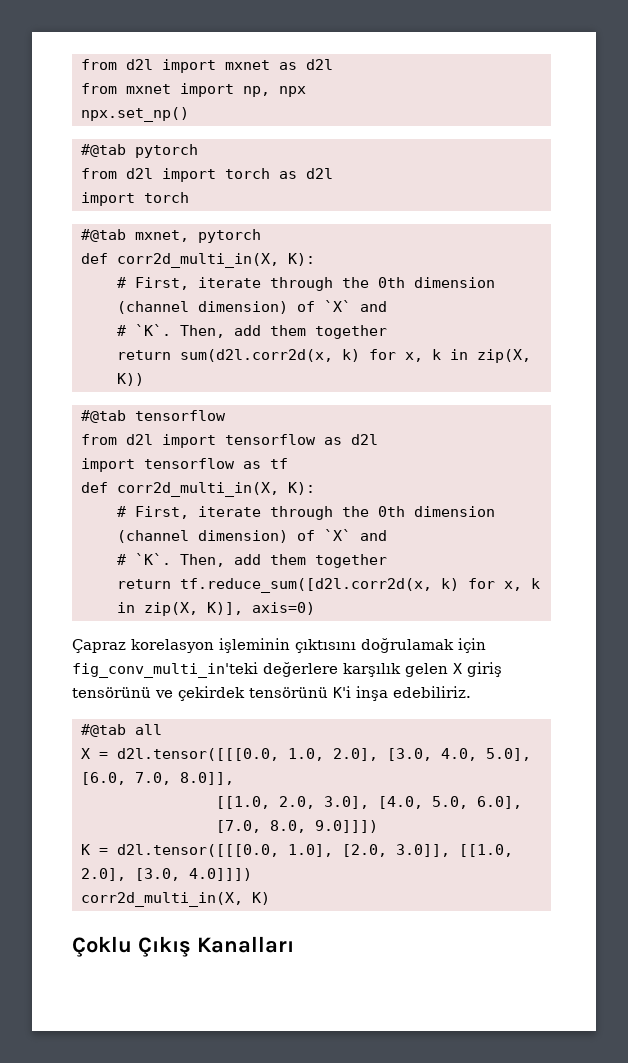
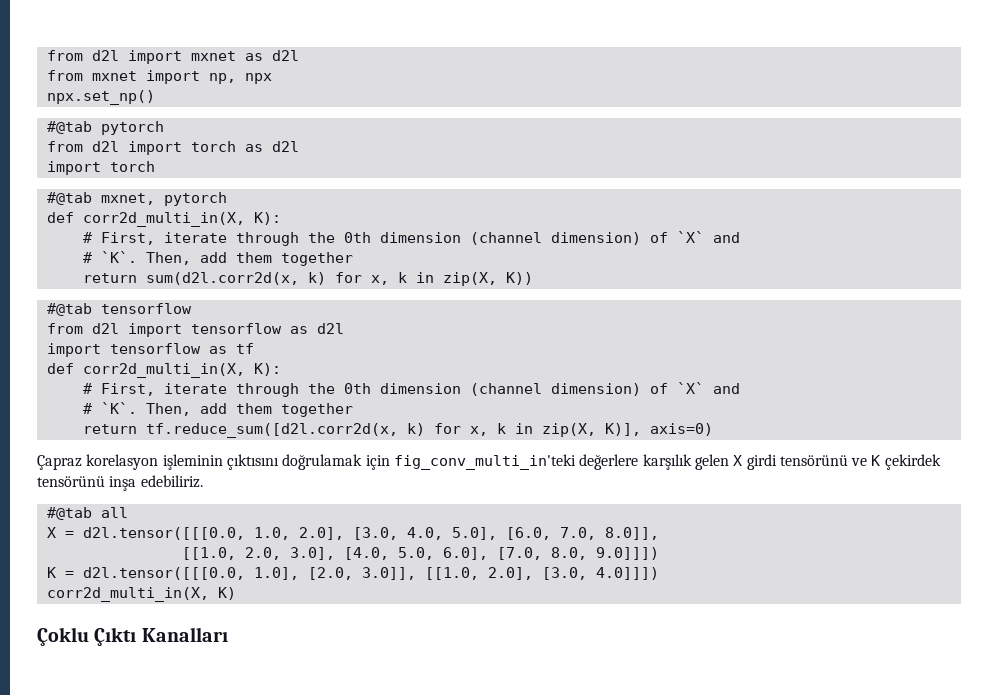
- Çapraz korelasyon işleminin çıktısını doğrulamak için fig_conv_multi_in'teki değerlere karşılık gelen X giriş tensörünü ve çekirdek tensörünü K'i inşa edebiliriz.
+ Çapraz korelasyon işleminin çıktısını doğrulamak için fig_conv_multi_in'teki değerlere karşılık gelen X girdi tensörünü ve K çekirdek tensörünü inşa edebiliriz.
- Çoklu Çıkış Kanalları
+ Çoklu Çıktı Kanalları

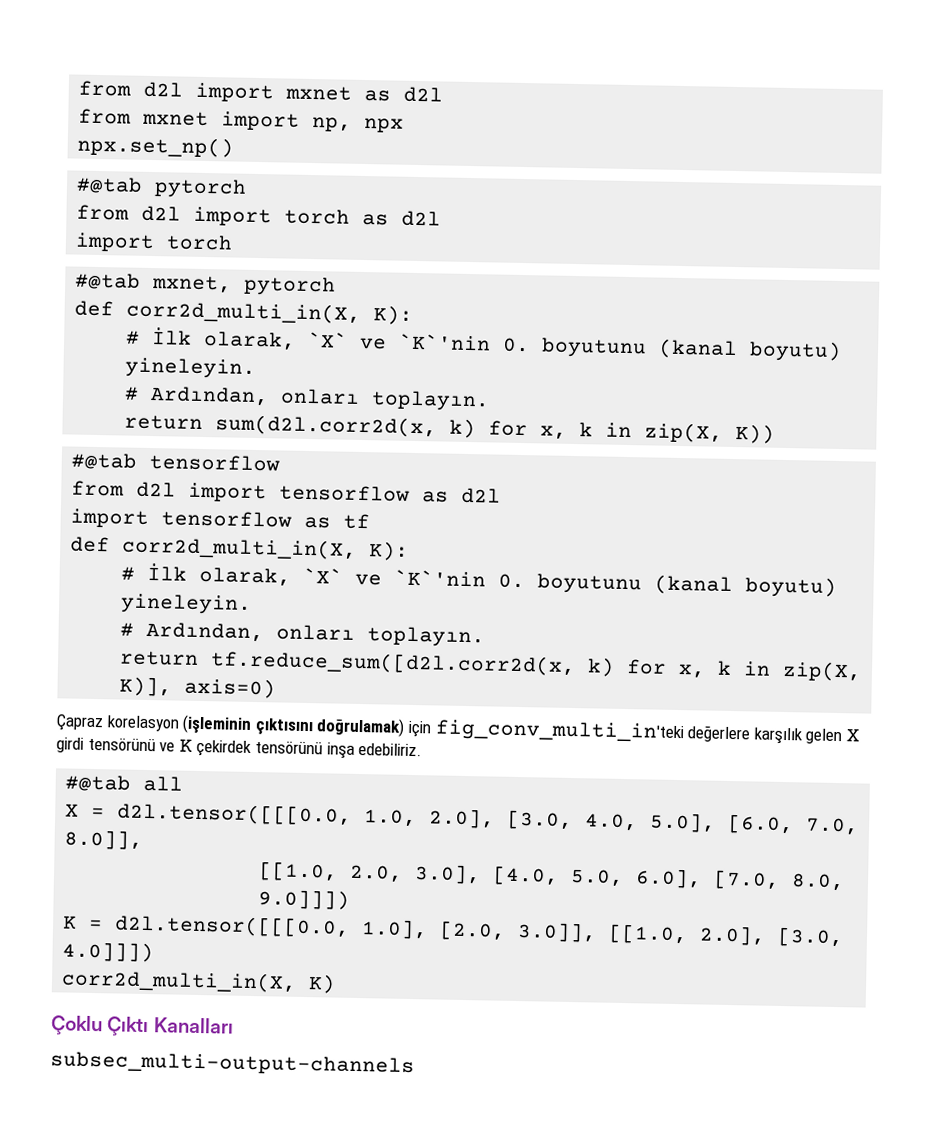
  #@tab mxnet, pytorch
  def corr2d_multi_in(X, K):
- # First, iterate through the 0th dimension (channel dimension) of `X` and
- # `K`. Then, add them together
+ # İlk olarak, `X` ve `K`'nin 0. boyutunu (kanal boyutu) yineleyin.
+ # Ardından, onları toplayın.
  import tensorflow as tf
  def corr2d_multi_in(X, K):
- # First, iterate through the 0th dimension (channel dimension) of `X` and
- # `K`. Then, add them together
+ # İlk olarak, `X` ve `K`'nin 0. boyutunu (kanal boyutu) yineleyin.
+ # Ardından, onları toplayın.
- Çapraz korelasyon işleminin çıktısını doğrulamak için fig_conv_multi_in'teki değerlere karşılık gelen X girdi tensörünü ve K çekirdek tensörünü inşa edebiliriz.
+ Çapraz korelasyon (işleminin çıktısını doğrulamak) için fig_conv_multi_in'teki değerlere karşılık gelen X girdi tensörünü ve K çekirdek tensörünü inşa edebiliriz.
+ subsec_multi-output-channels

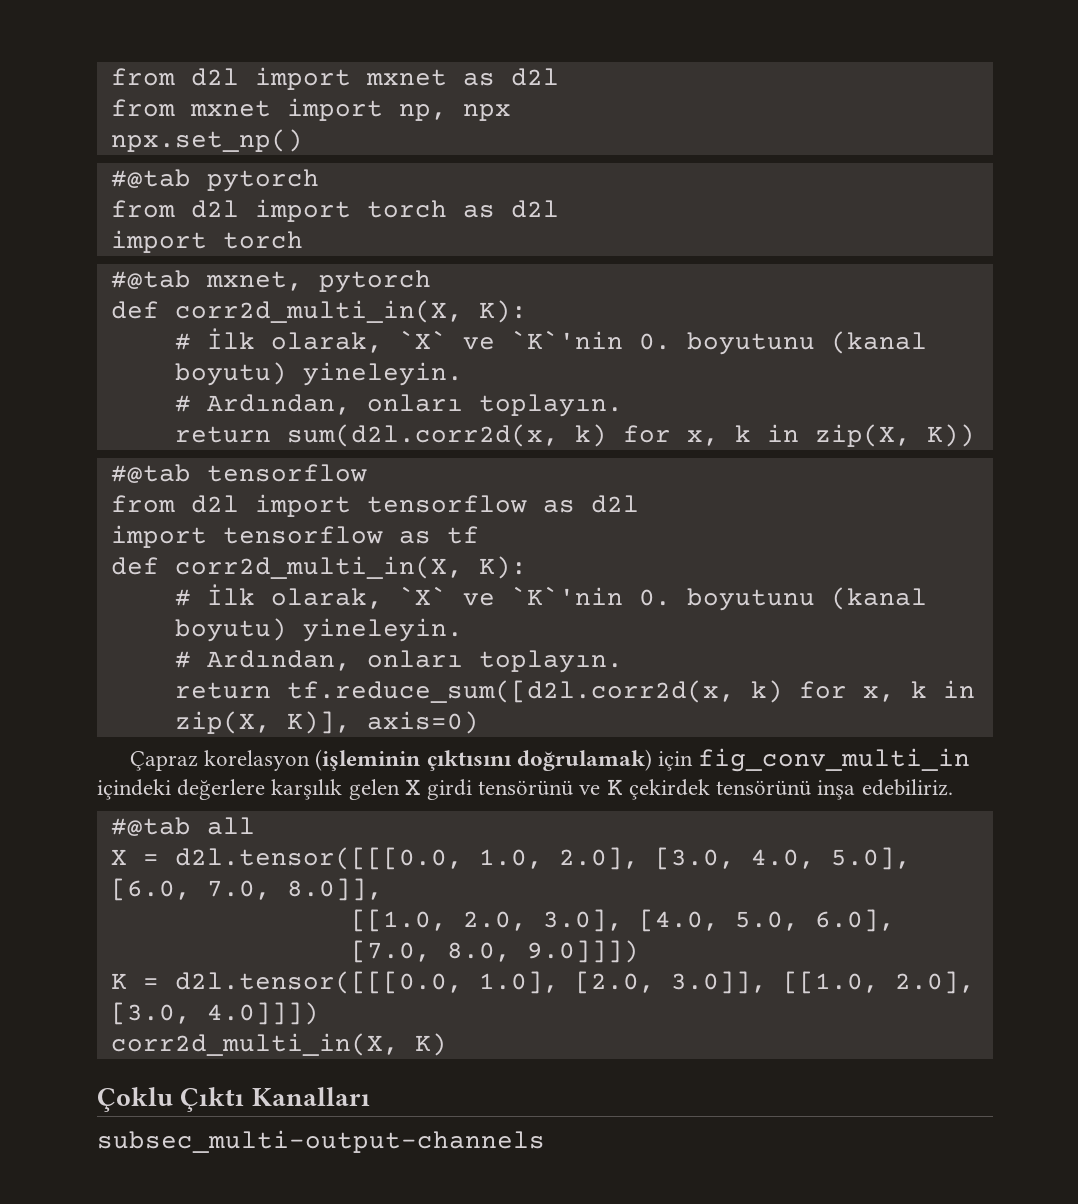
- Çapraz korelasyon (işleminin çıktısını doğrulamak) için fig_conv_multi_in'teki değerlere karşılık gelen X girdi tensörünü ve K çekirdek tensörünü inşa edebiliriz.
+ Çapraz korelasyon (işleminin çıktısını doğrulamak) için fig_conv_multi_in içindeki değerlere karşılık gelen X girdi tensörünü ve K çekirdek tensörünü inşa edebiliriz.

